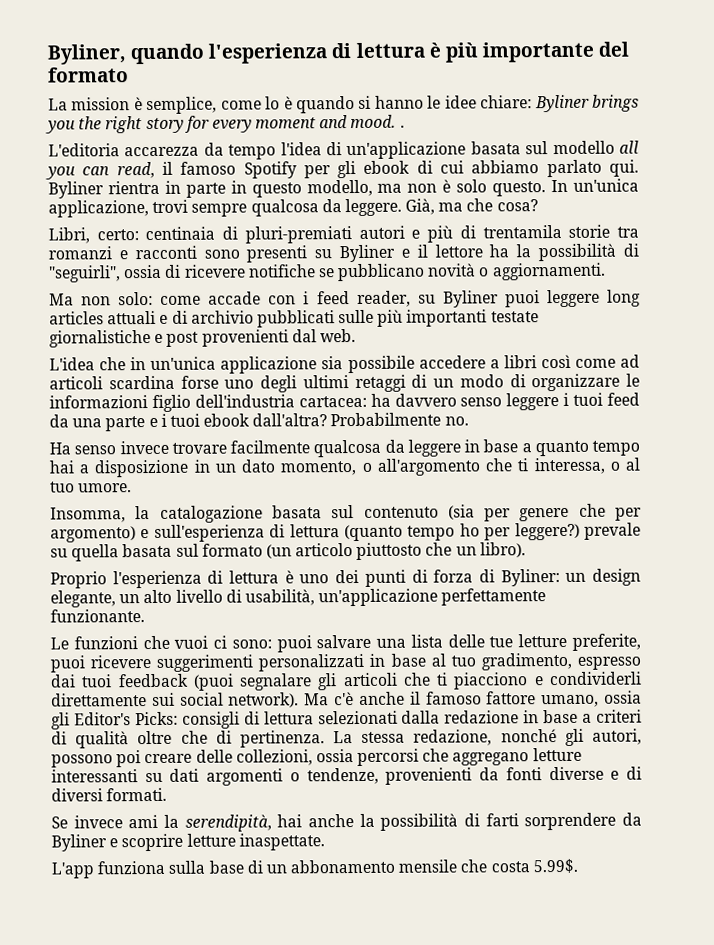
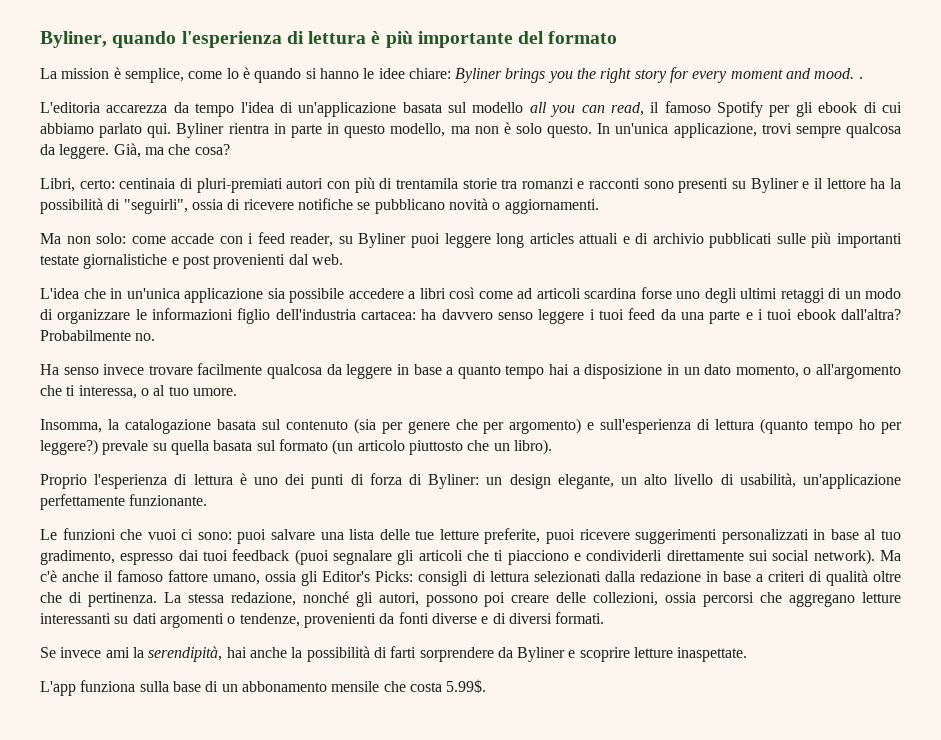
- Libri, certo: centinaia di pluri-premiati autori e più di trentamila storie tra romanzi e racconti sono presenti su Byliner e il lettore ha la possibilità di "seguirli", ossia di ricevere notifiche se pubblicano novità o aggiornamenti.
+ Libri, certo: centinaia di pluri-premiati autori con più di trentamila storie tra romanzi e racconti sono presenti su Byliner e il lettore ha la possibilità di "seguirli", ossia di ricevere notifiche se pubblicano novità o aggiornamenti.

